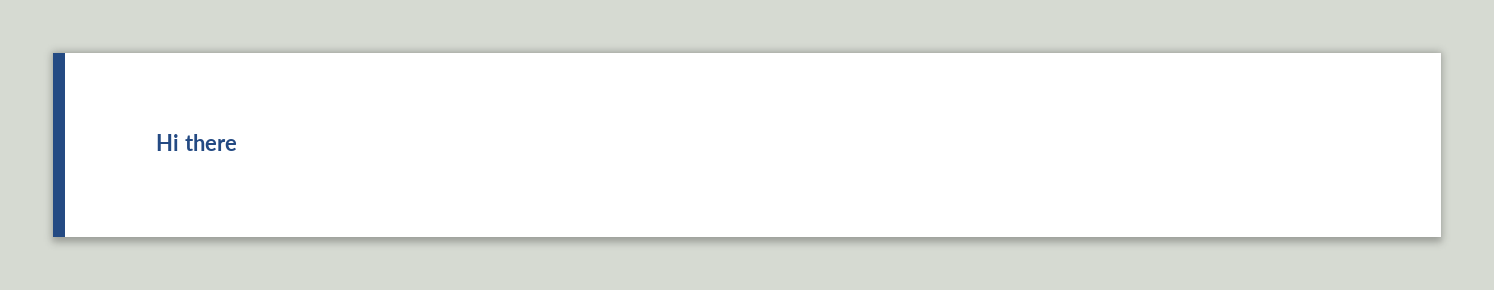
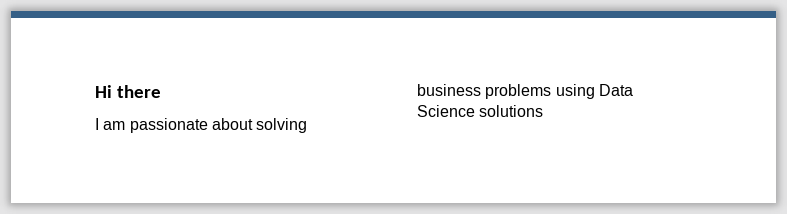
+ I am passionate about solving business problems using Data Science solutions

